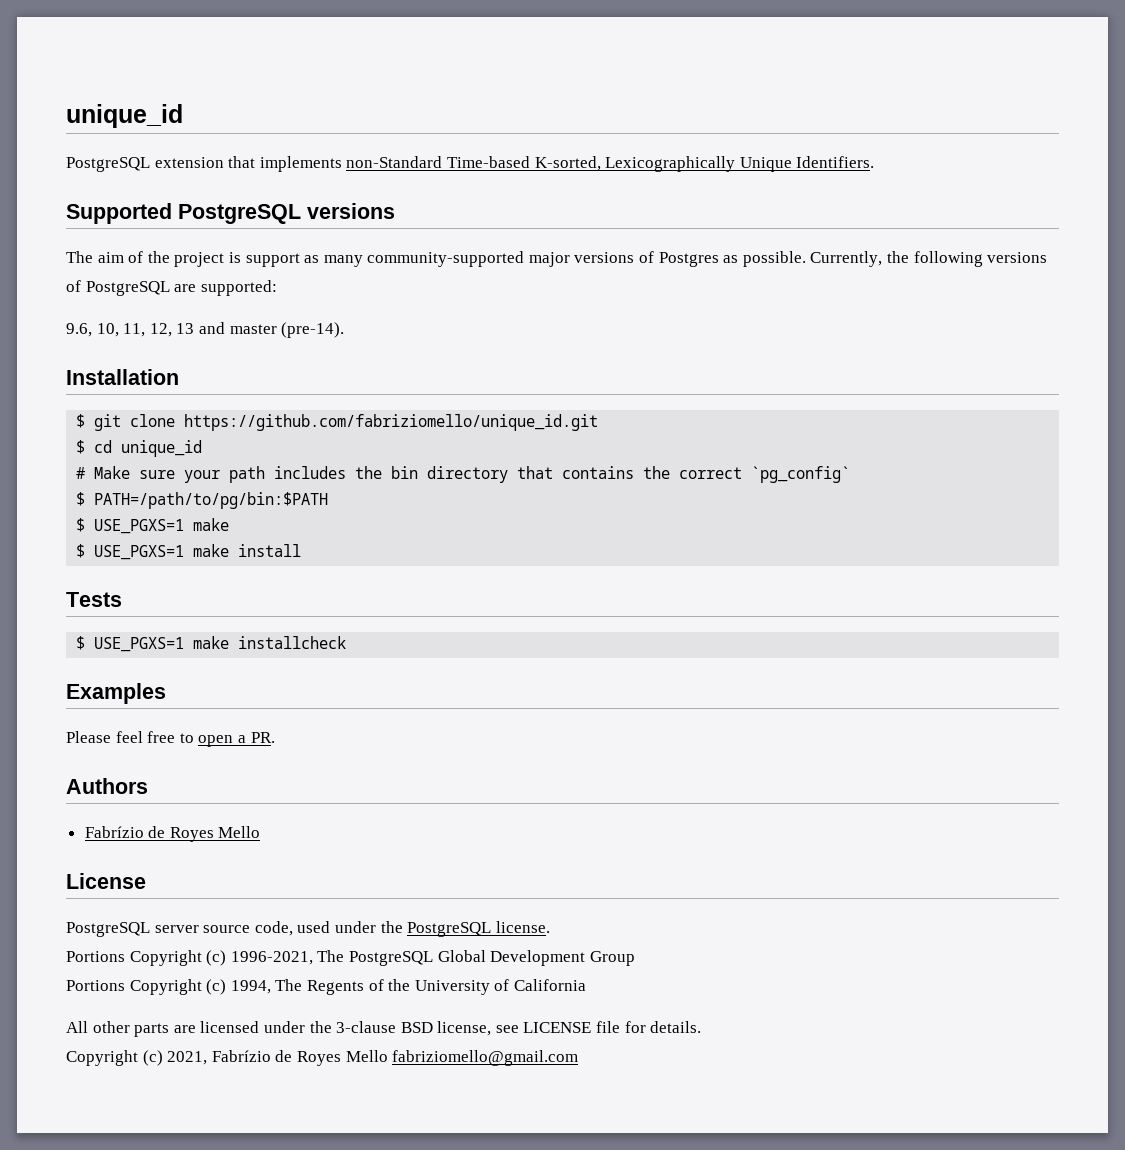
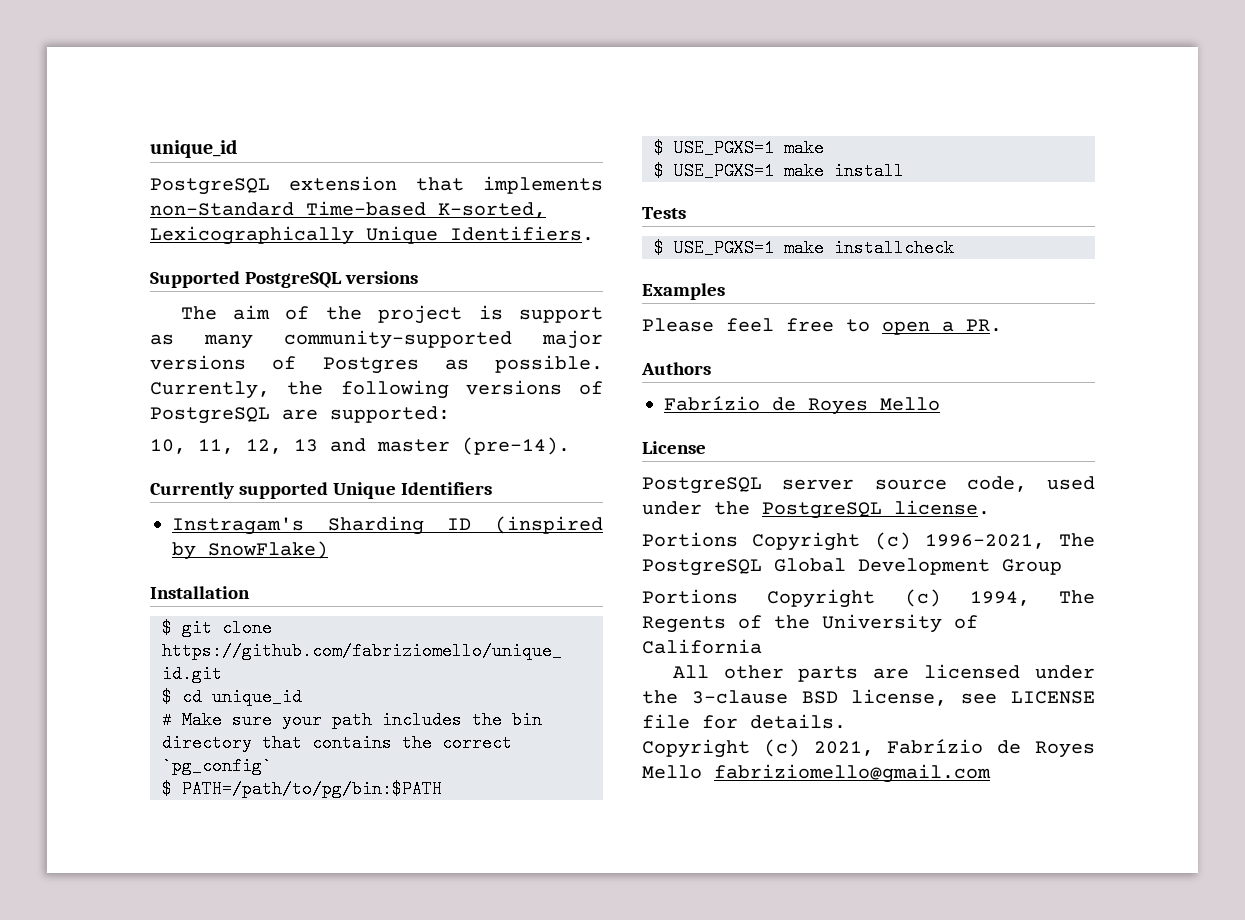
- 9.6, 10, 11, 12, 13 and master (pre-14).
+ 10, 11, 12, 13 and master (pre-14).
+ Currently supported Unique Identifiers
+ Instragam's Sharding ID (inspired by SnowFlake)

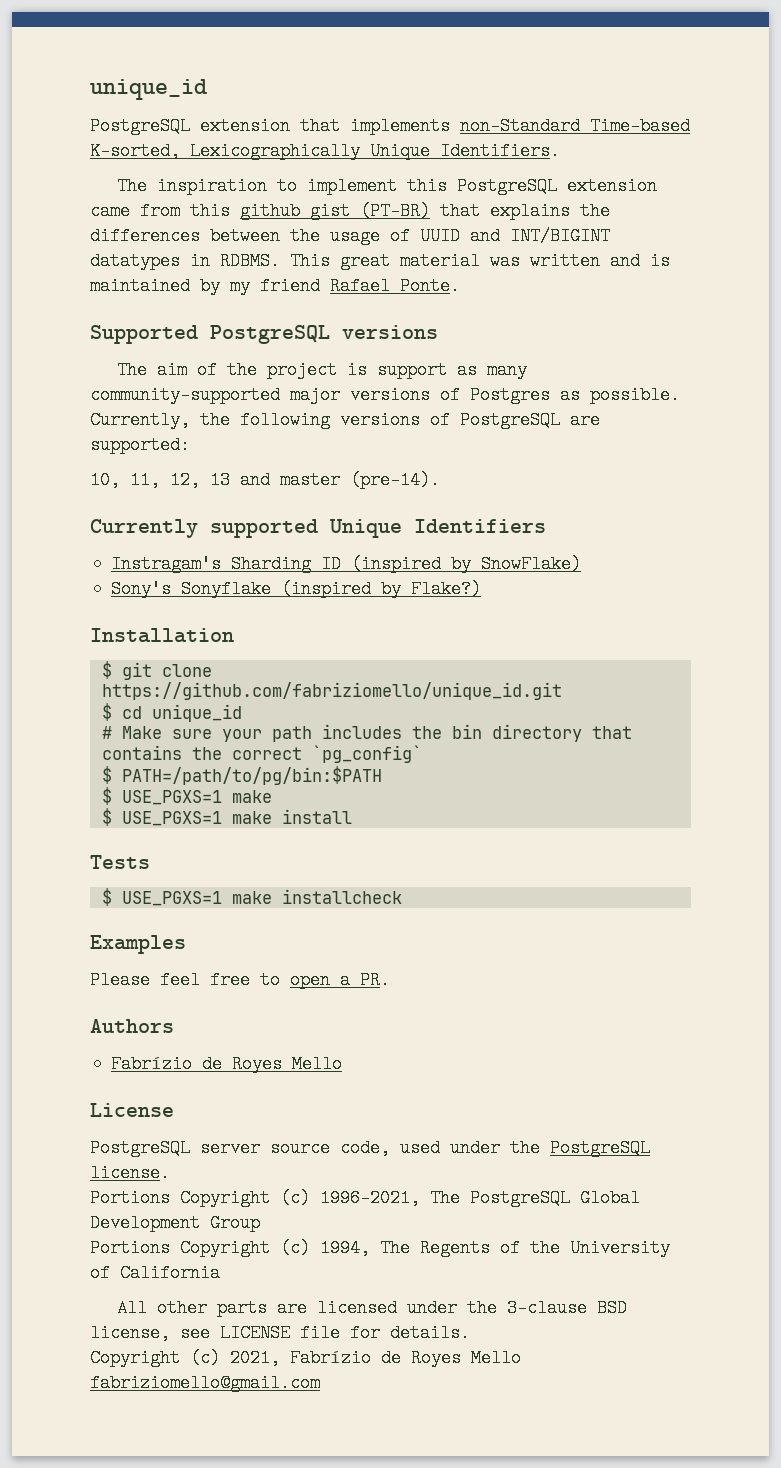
+ The inspiration to implement this PostgreSQL extension came from this github gist (PT-BR) that explains the differences between the usage of UUID and INT/BIGINT datatypes in RDBMS. This great material was written and is maintained by my friend Rafael Ponte.
+ Sony's Sonyflake (inspired by Flake?)

